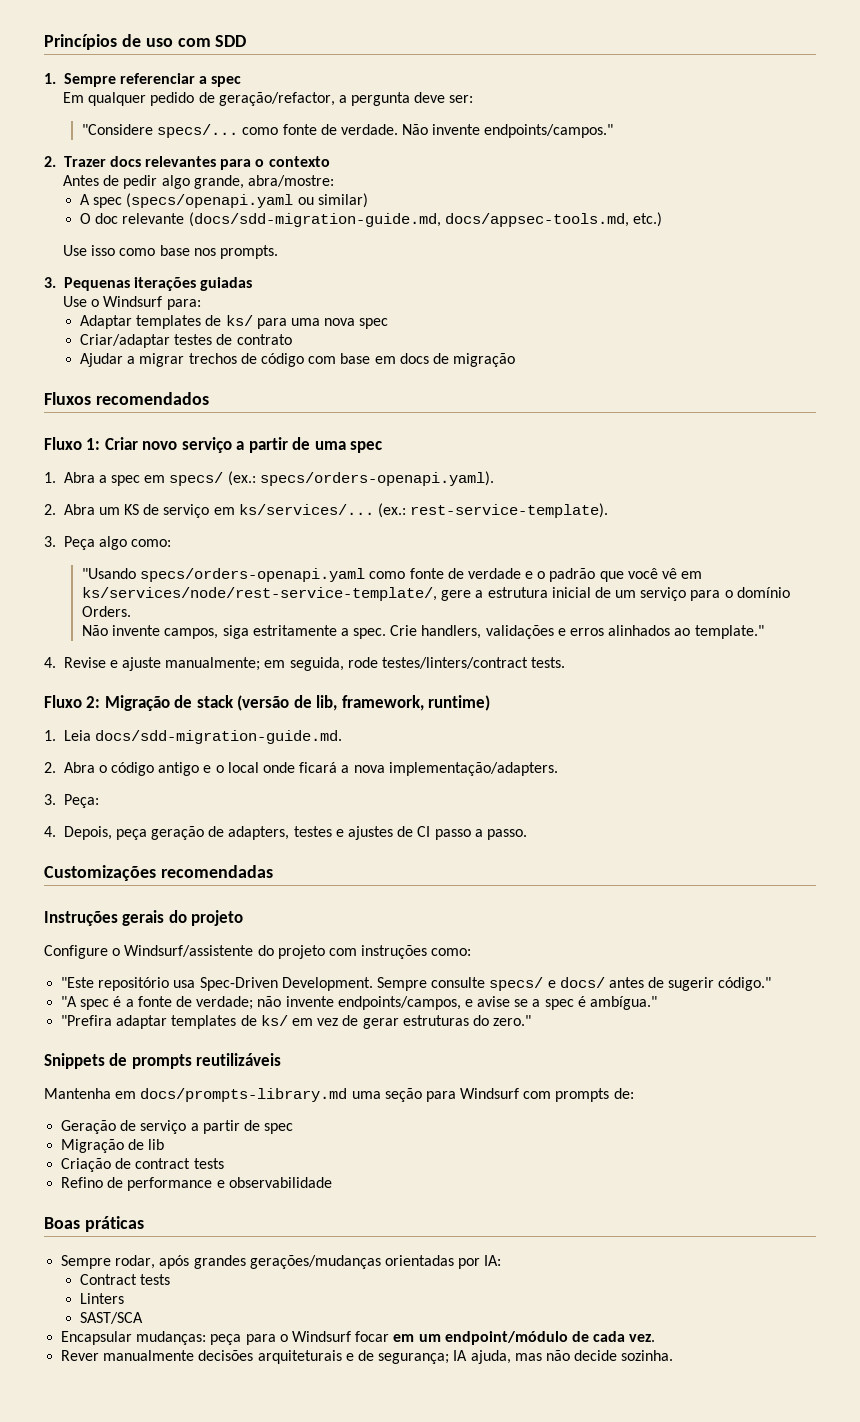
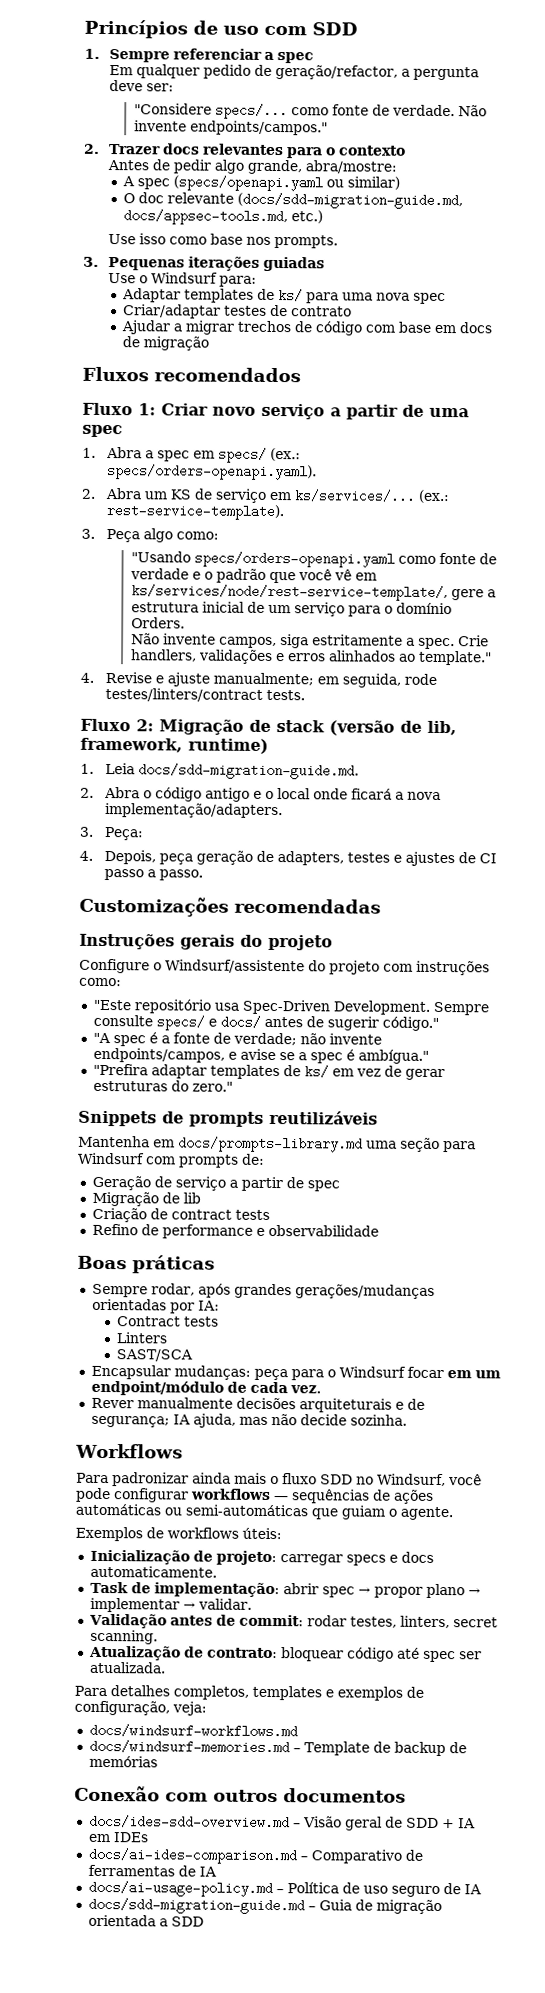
+ Workflows
+ Para padronizar ainda mais o fluxo SDD no Windsurf, você pode configurar workflows — sequências de ações automáticas ou semi-automáticas que guiam o agente.
+ Exemplos de workflows úteis:
+ Inicialização de projeto: carregar specs e docs automaticamente.
+ Task de implementação: abrir spec → propor plano → implementar → validar.
+ Validação antes de commit: rodar testes, linters, secret scanning.
+ Atualização de contrato: bloquear código até spec ser atualizada.
+ Para detalhes completos, templates e exemplos de configuração, veja:
+ docs/windsurf-workflows.md
+ docs/windsurf-memories.md – Template de backup de memórias
+ Conexão com outros documentos
+ docs/ides-sdd-overview.md – Visão geral de SDD + IA em IDEs
+ docs/ai-ides-comparison.md – Comparativo de ferramentas de IA
+ docs/ai-usage-policy.md – Política de uso seguro de IA
+ docs/sdd-migration-guide.md – Guia de migração orientada a SDD

